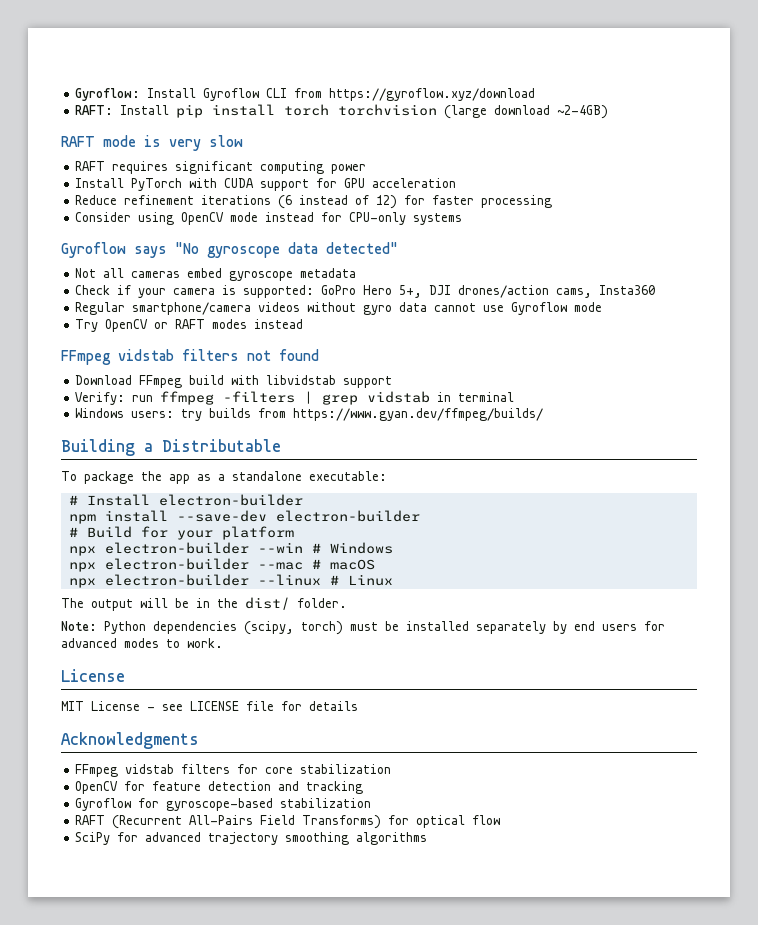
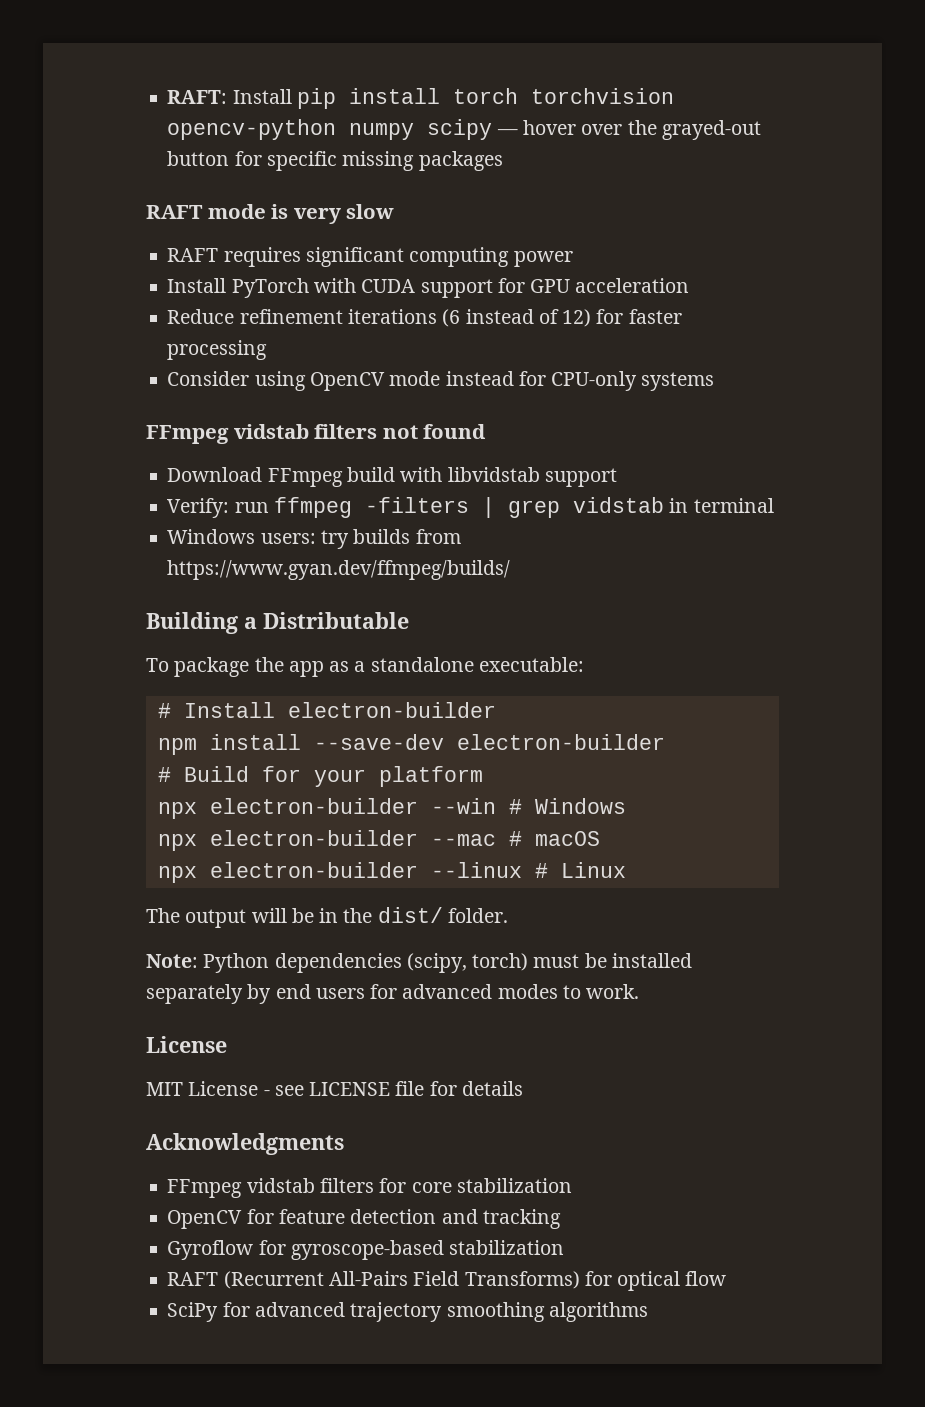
- Gyroflow: Install Gyroflow CLI from https://gyroflow.xyz/download
- RAFT: Install pip install torch torchvision (large download ~2-4GB)
+ RAFT: Install pip install torch torchvision opencv-python numpy scipy — hover over the grayed-out button for specific missing packages
- Gyroflow says "No gyroscope data detected"
- Not all cameras embed gyroscope metadata
- Check if your camera is supported: GoPro Hero 5+, DJI drones/action cams, Insta360
- Regular smartphone/camera videos without gyro data cannot use Gyroflow mode
- Try OpenCV or RAFT modes instead

